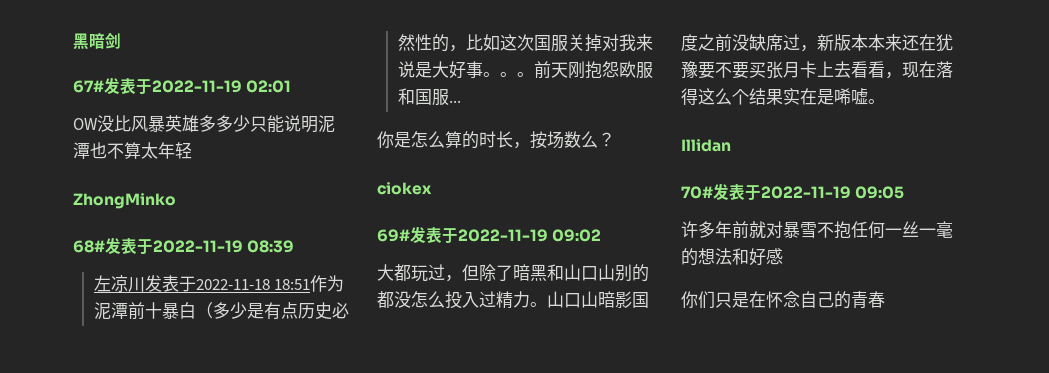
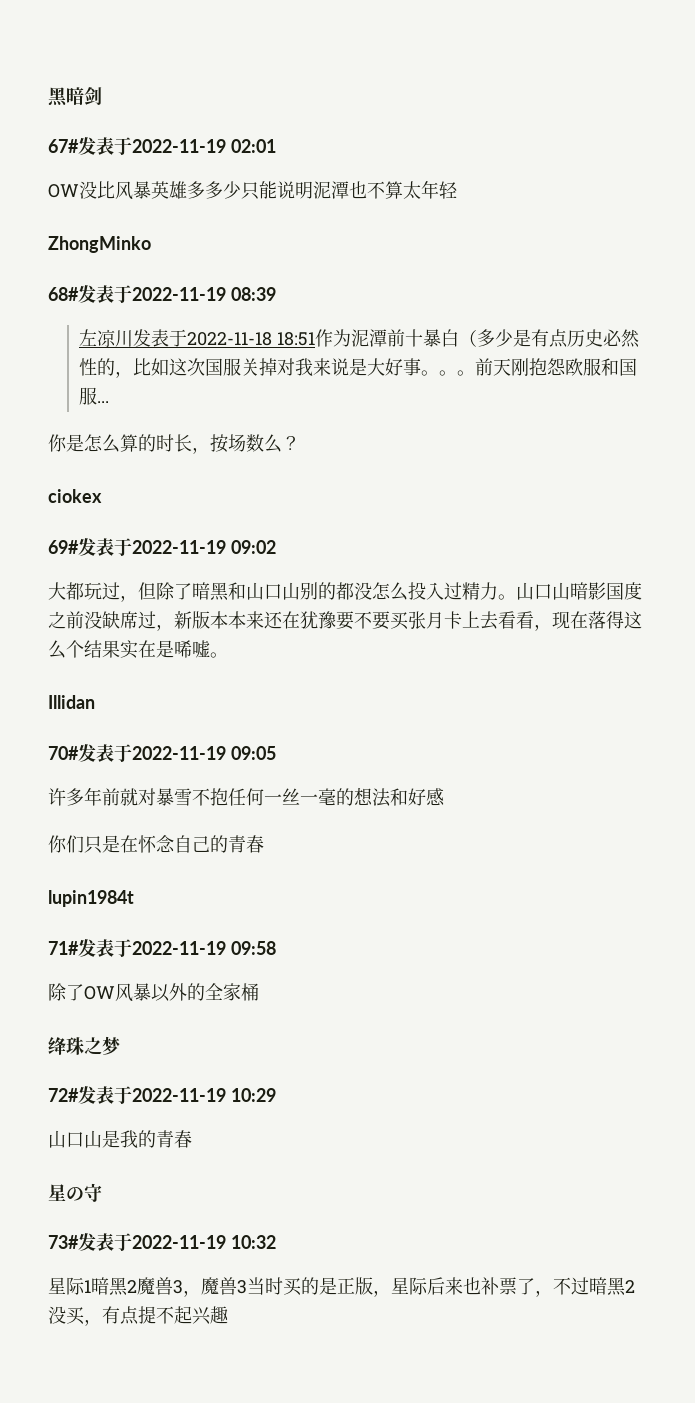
+ lupin1984t
+ 71#发表于2022-11-19 09:58
+ 除了OW风暴以外的全家桶
+ 绛珠之梦
+ 72#发表于2022-11-19 10:29
+ 山口山是我的青春
+ 星の守
+ 73#发表于2022-11-19 10:32
+ 星际1暗黑2魔兽3，魔兽3当时买的是正版，星际后来也补票了，不过暗黑2没买，有点提不起兴趣

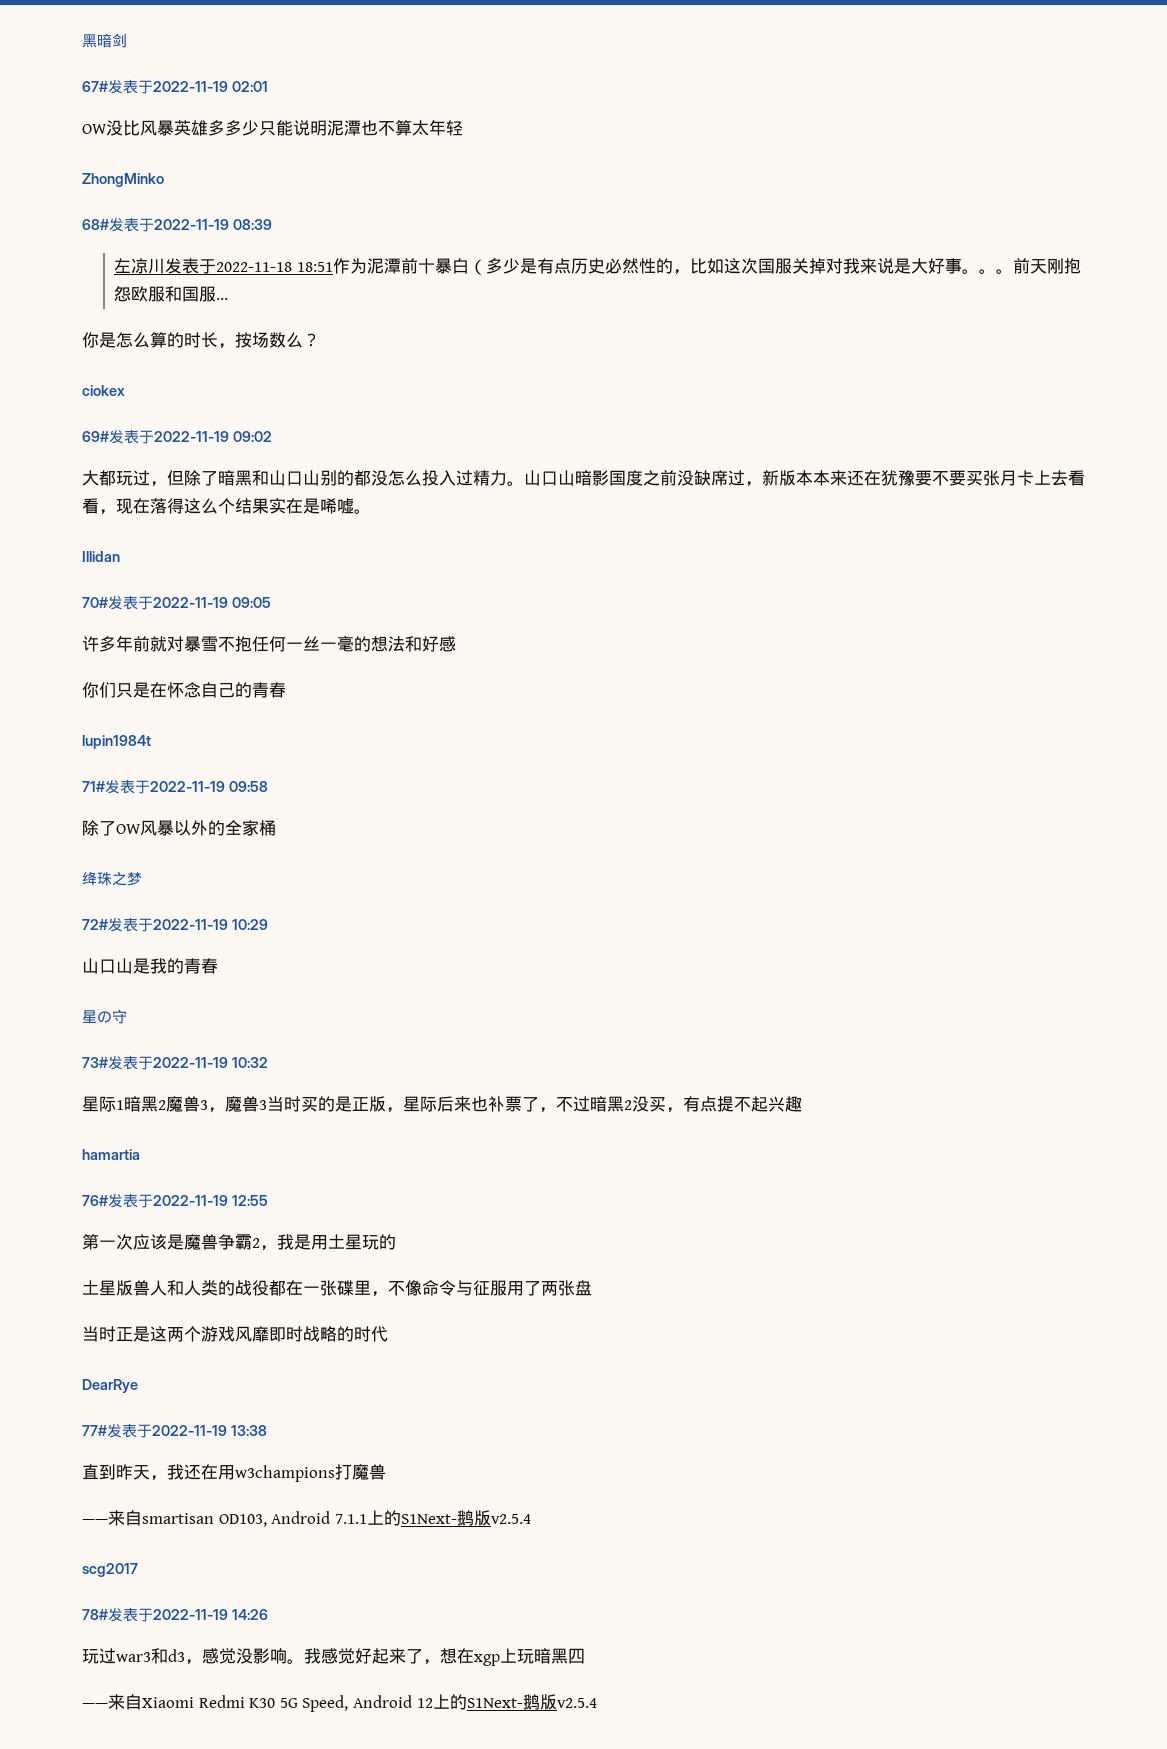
+ hamartia
+ 76#发表于2022-11-19 12:55
+ 第一次应该是魔兽争霸2，我是用土星玩的
+ 土星版兽人和人类的战役都在一张碟里，不像命令与征服用了两张盘
+ 当时正是这两个游戏风靡即时战略的时代
+ DearRye
+ 77#发表于2022-11-19 13:38
+ 直到昨天，我还在用w3champions打魔兽
+ ——来自smartisan OD103, Android 7.1.1上的S1Next-鹅版v2.5.4
+ scg2017
+ 78#发表于2022-11-19 14:26
+ 玩过war3和d3，感觉没影响。我感觉好起来了，想在xgp上玩暗黑四
+ ——来自Xiaomi Redmi K30 5G Speed, Android 12上的S1Next-鹅版v2.5.4

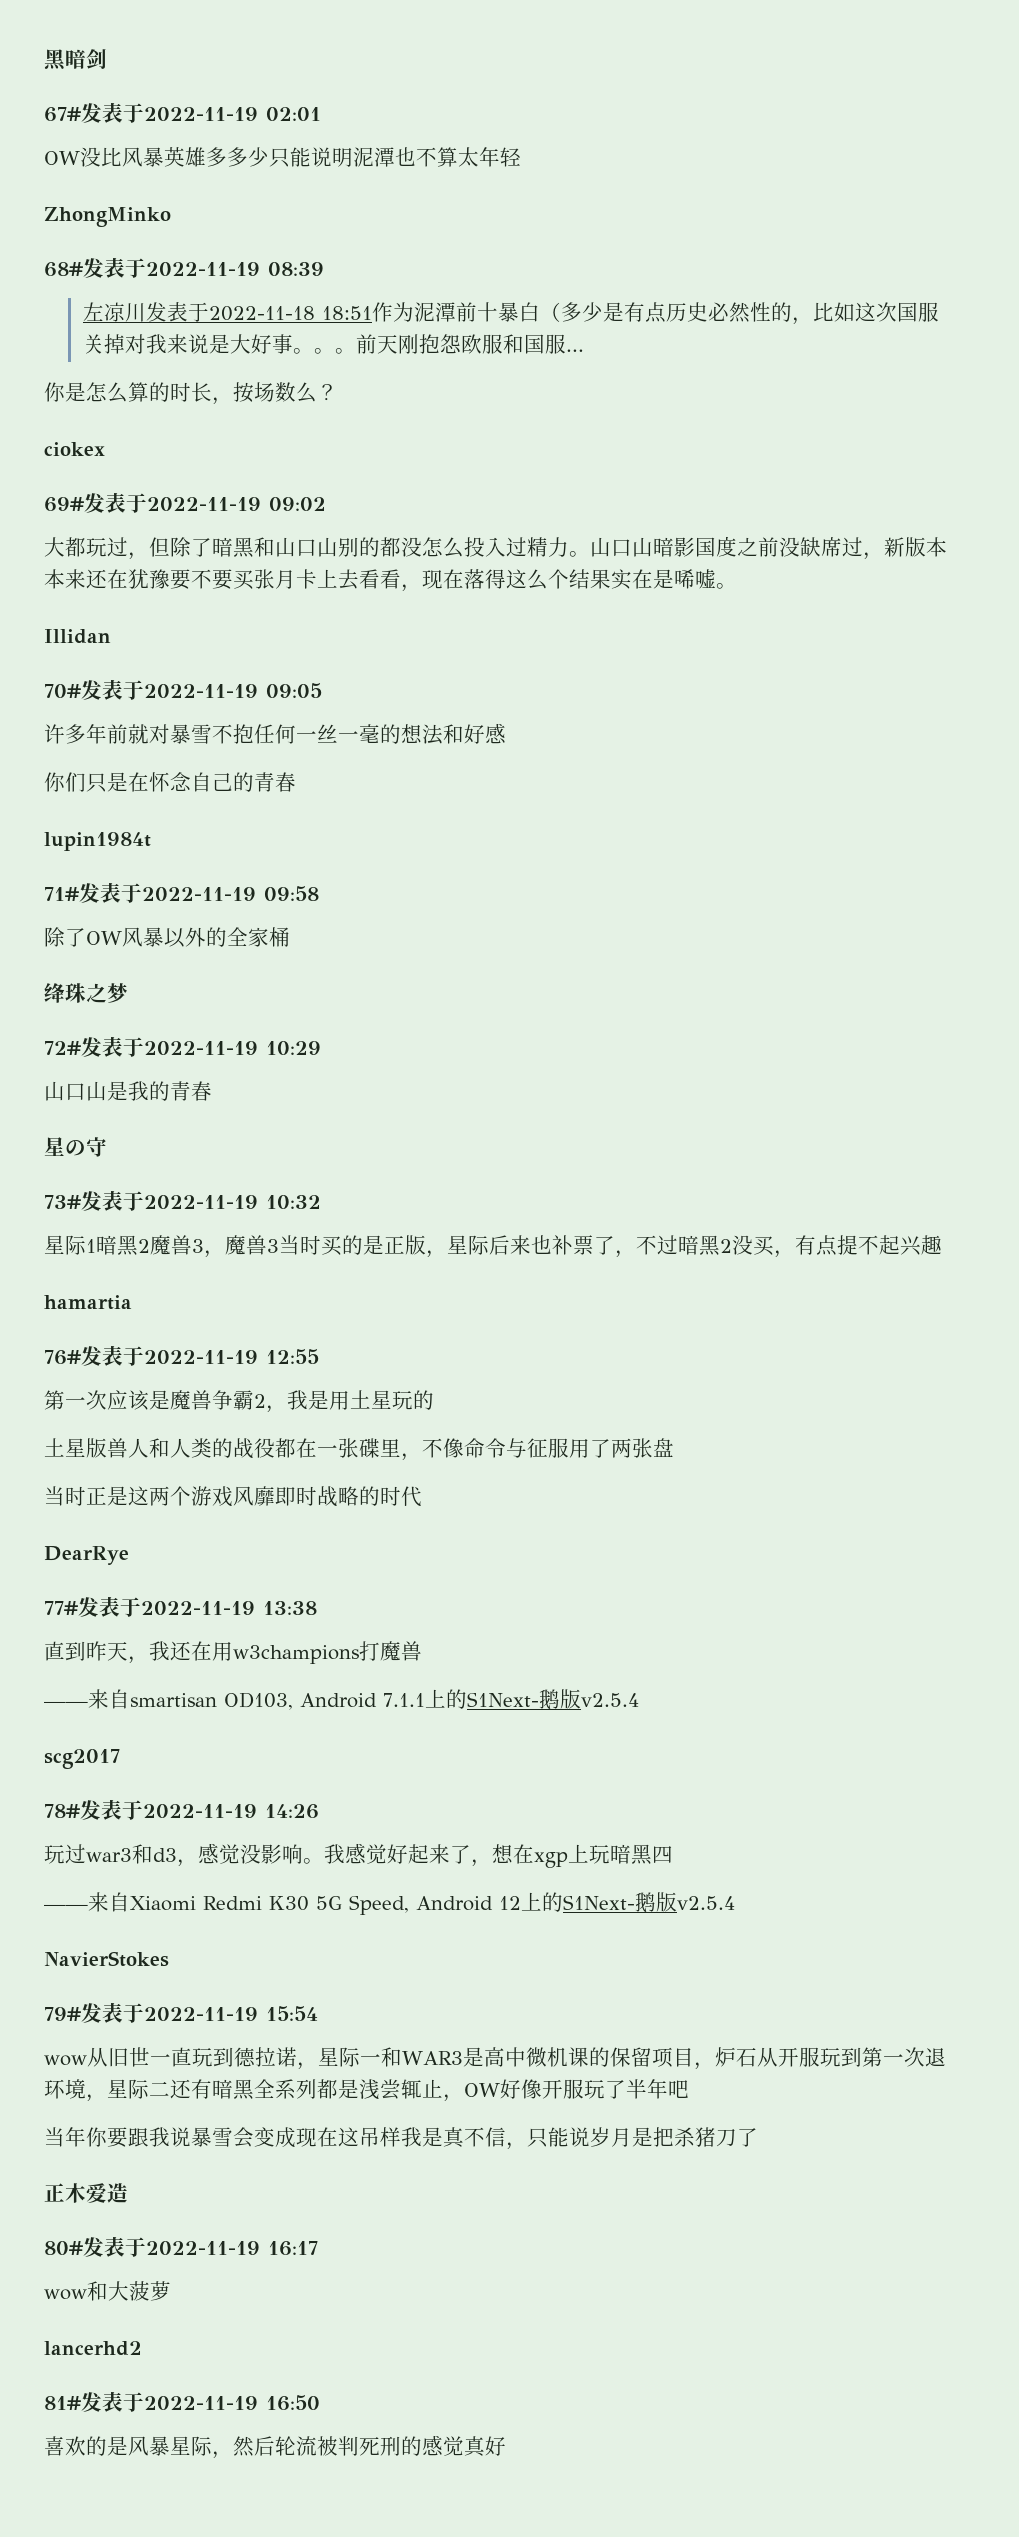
+ NavierStokes
+ 79#发表于2022-11-19 15:54
+ wow从旧世一直玩到德拉诺，星际一和WAR3是高中微机课的保留项目，炉石从开服玩到第一次退环境，星际二还有暗黑全系列都是浅尝辄止，OW好像开服玩了半年吧
+ 当年你要跟我说暴雪会变成现在这吊样我是真不信，只能说岁月是把杀猪刀了
+ 正木爱造
+ 80#发表于2022-11-19 16:17
+ wow和大菠萝
+ lancerhd2
+ 81#发表于2022-11-19 16:50
+ 喜欢的是风暴星际，然后轮流被判死刑的感觉真好

